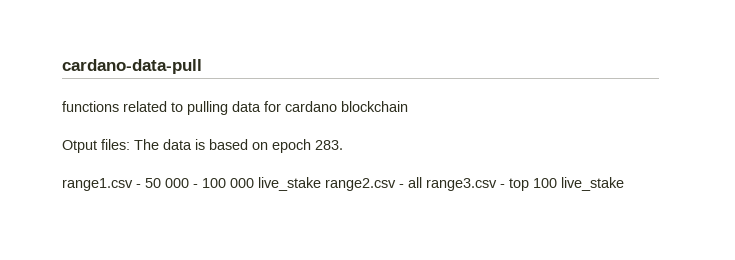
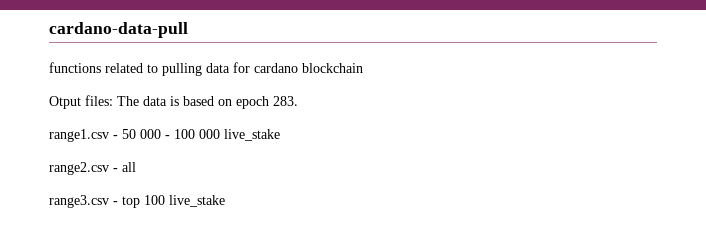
- range1.csv - 50 000 - 100 000 live_stake range2.csv - all range3.csv - top 100 live_stake
+ range1.csv - 50 000 - 100 000 live_stake
+ range2.csv - all
+ range3.csv - top 100 live_stake

